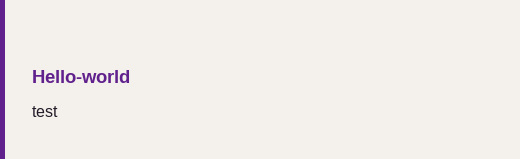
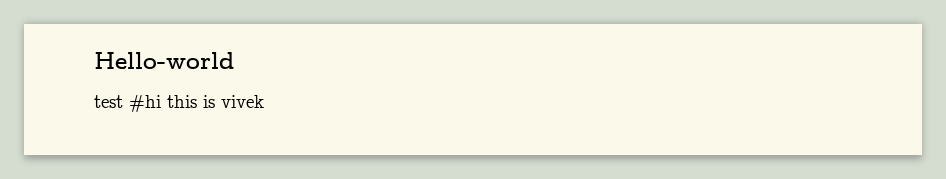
- test
+ test #hi this is vivek

